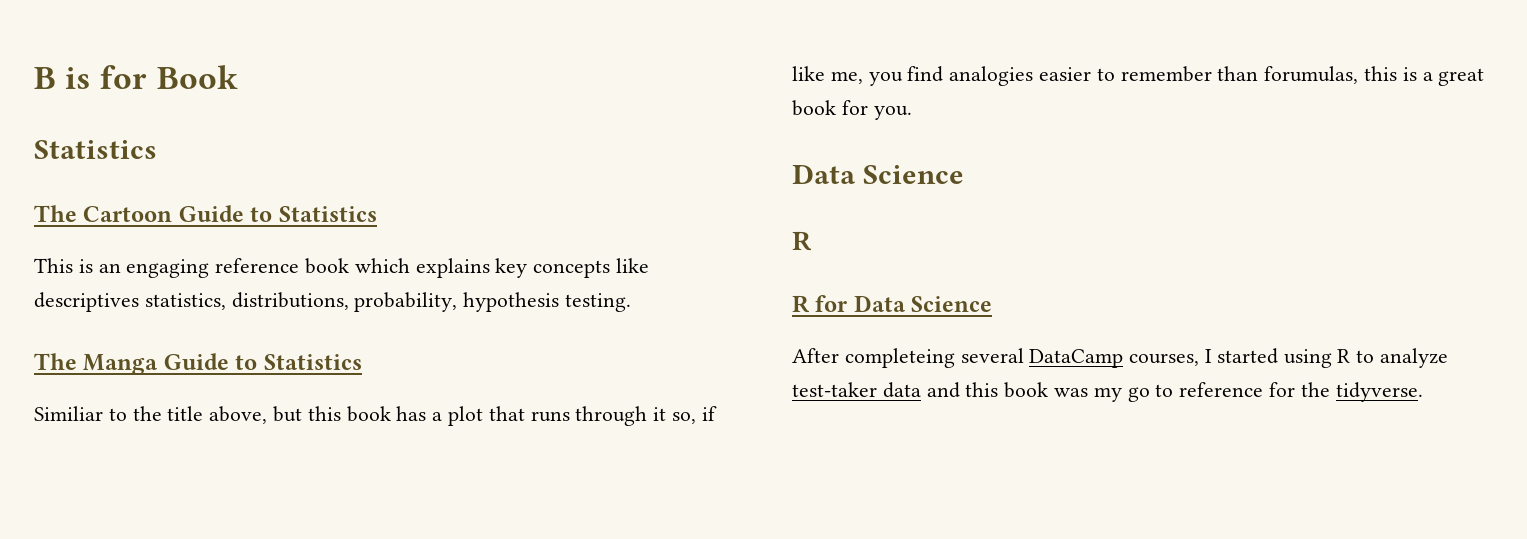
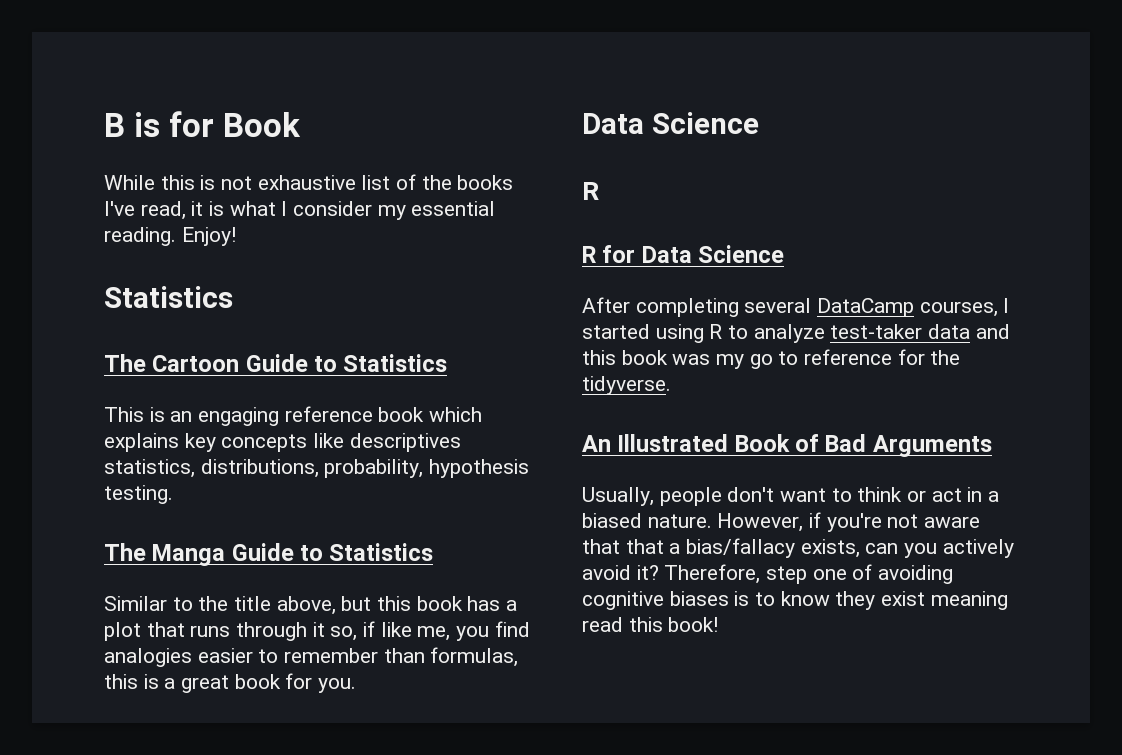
+ While this is not exhaustive list of the books I've read, it is what I consider my essential reading. Enjoy!
- Similiar to the title above, but this book has a plot that runs through it so, if like me, you find analogies easier to remember than forumulas, this is a great book for you.
+ Similar to the title above, but this book has a plot that runs through it so, if like me, you find analogies easier to remember than formulas, this is a great book for you.
- After completeing several DataCamp courses, I started using R to analyze test-taker data and this book was my go to reference for the tidyverse.
+ After completing several DataCamp courses, I started using R to analyze test-taker data and this book was my go to reference for the tidyverse.
+ An Illustrated Book of Bad Arguments
+ Usually, people don't want to think or act in a biased nature. However, if you're not aware that that a bias/fallacy exists, can you actively avoid it? Therefore, step one of avoiding cognitive biases is to know they exist meaning read this book!

